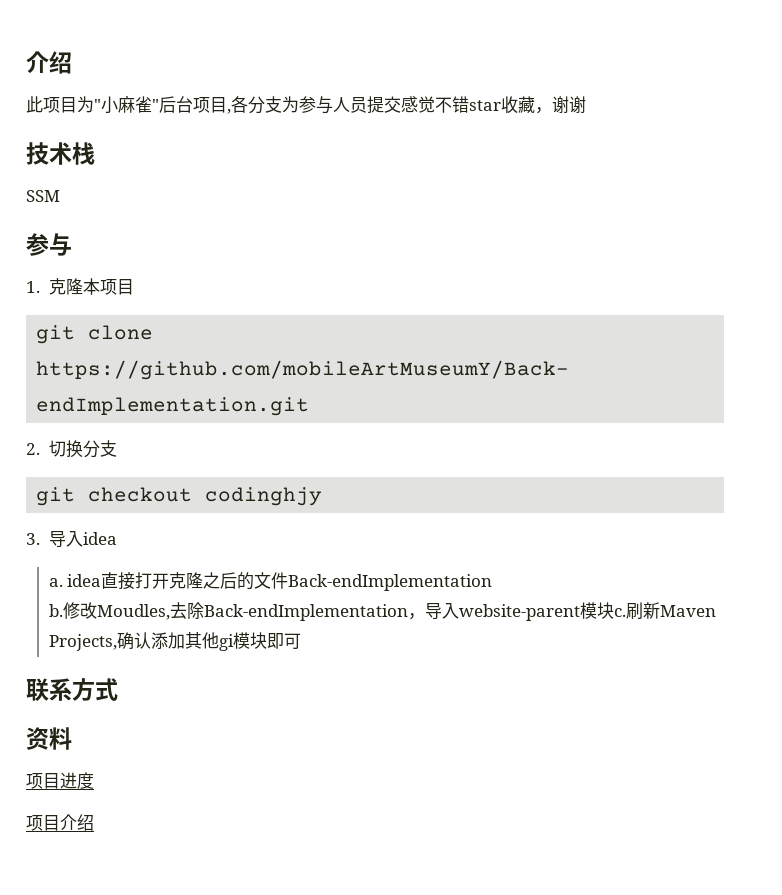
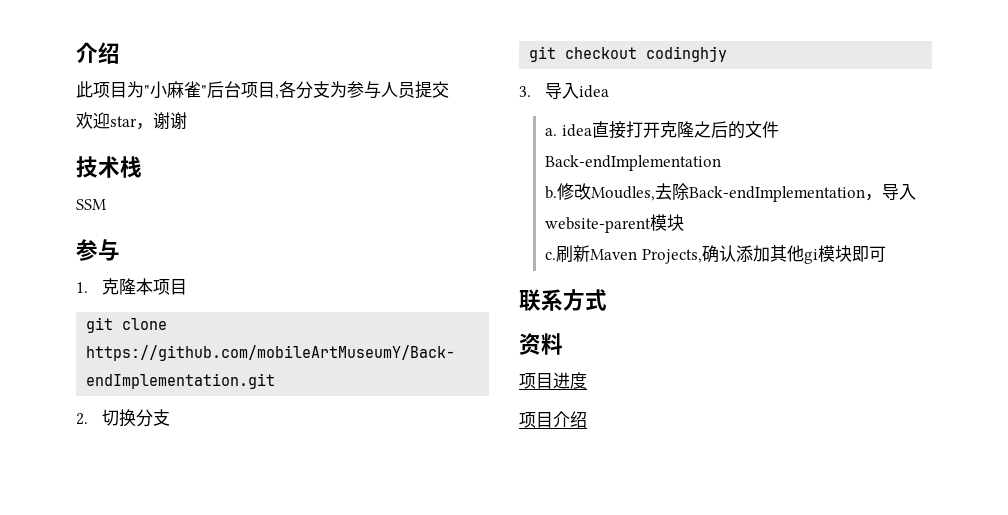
- 此项目为"小麻雀"后台项目,各分支为参与人员提交感觉不错star收藏，谢谢
+ 此项目为"小麻雀"后台项目,各分支为参与人员提交
+ 欢迎star，谢谢
- 修改Moudles,去除Back-endImplementation，导入website-parent模块c.
+ 修改Moudles,去除Back-endImplementation，导入website-parent模块
+ c.

